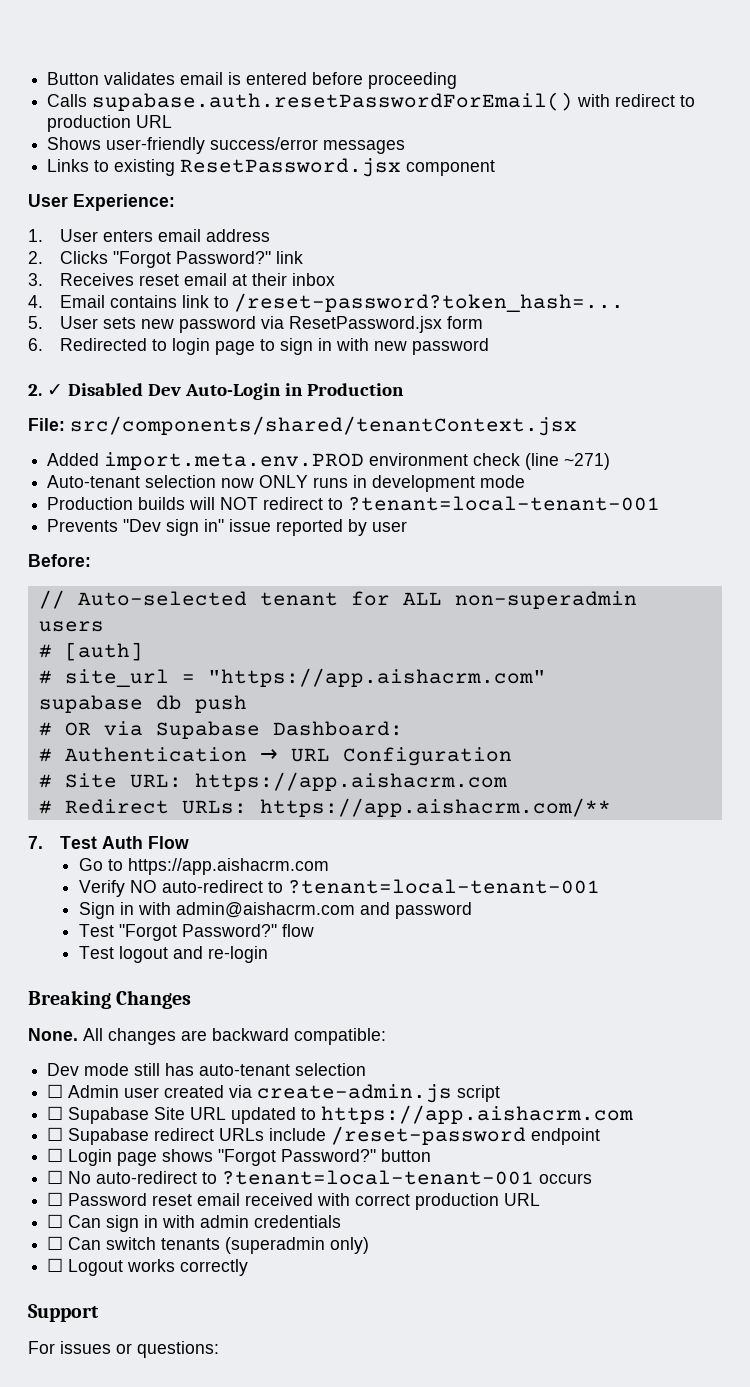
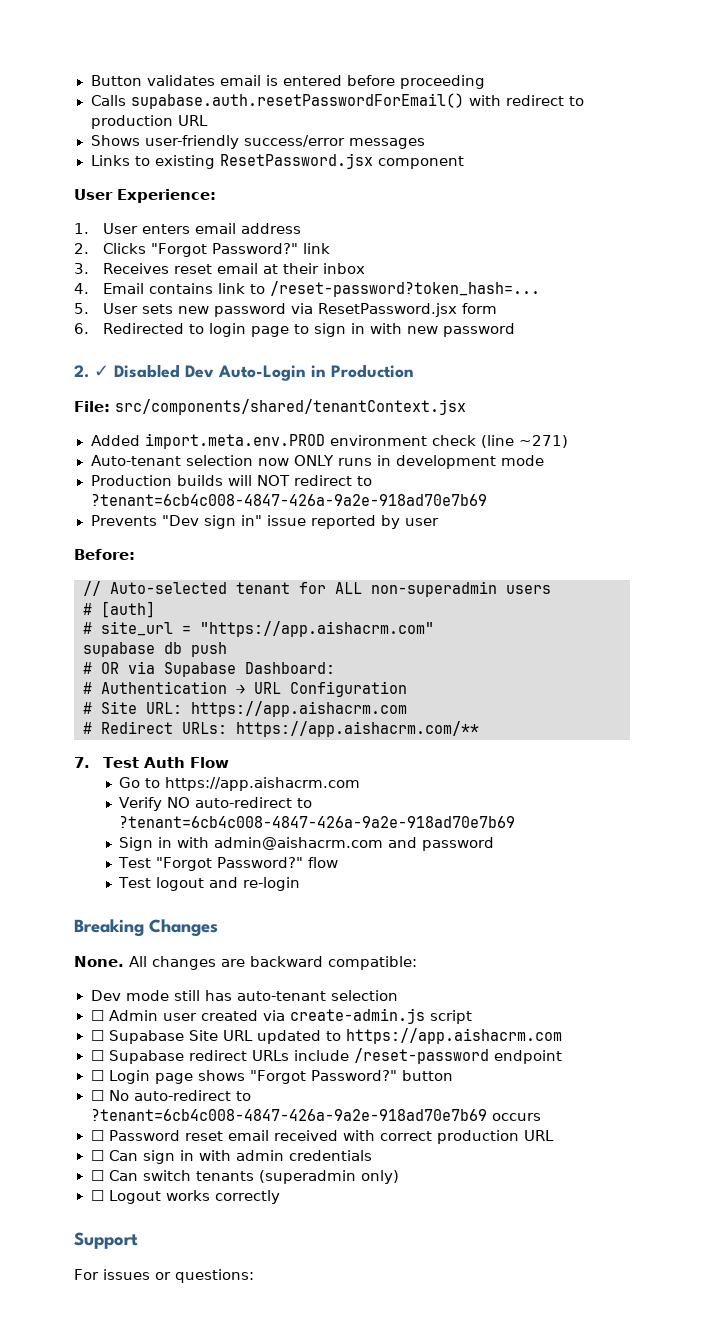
- Production builds will NOT redirect to ?tenant=local-tenant-001
+ Production builds will NOT redirect to ?tenant=6cb4c008-4847-426a-9a2e-918ad70e7b69
- Verify NO auto-redirect to ?tenant=local-tenant-001
+ Verify NO auto-redirect to ?tenant=6cb4c008-4847-426a-9a2e-918ad70e7b69
- ☐ No auto-redirect to ?tenant=local-tenant-001 occurs
+ ☐ No auto-redirect to ?tenant=6cb4c008-4847-426a-9a2e-918ad70e7b69 occurs

